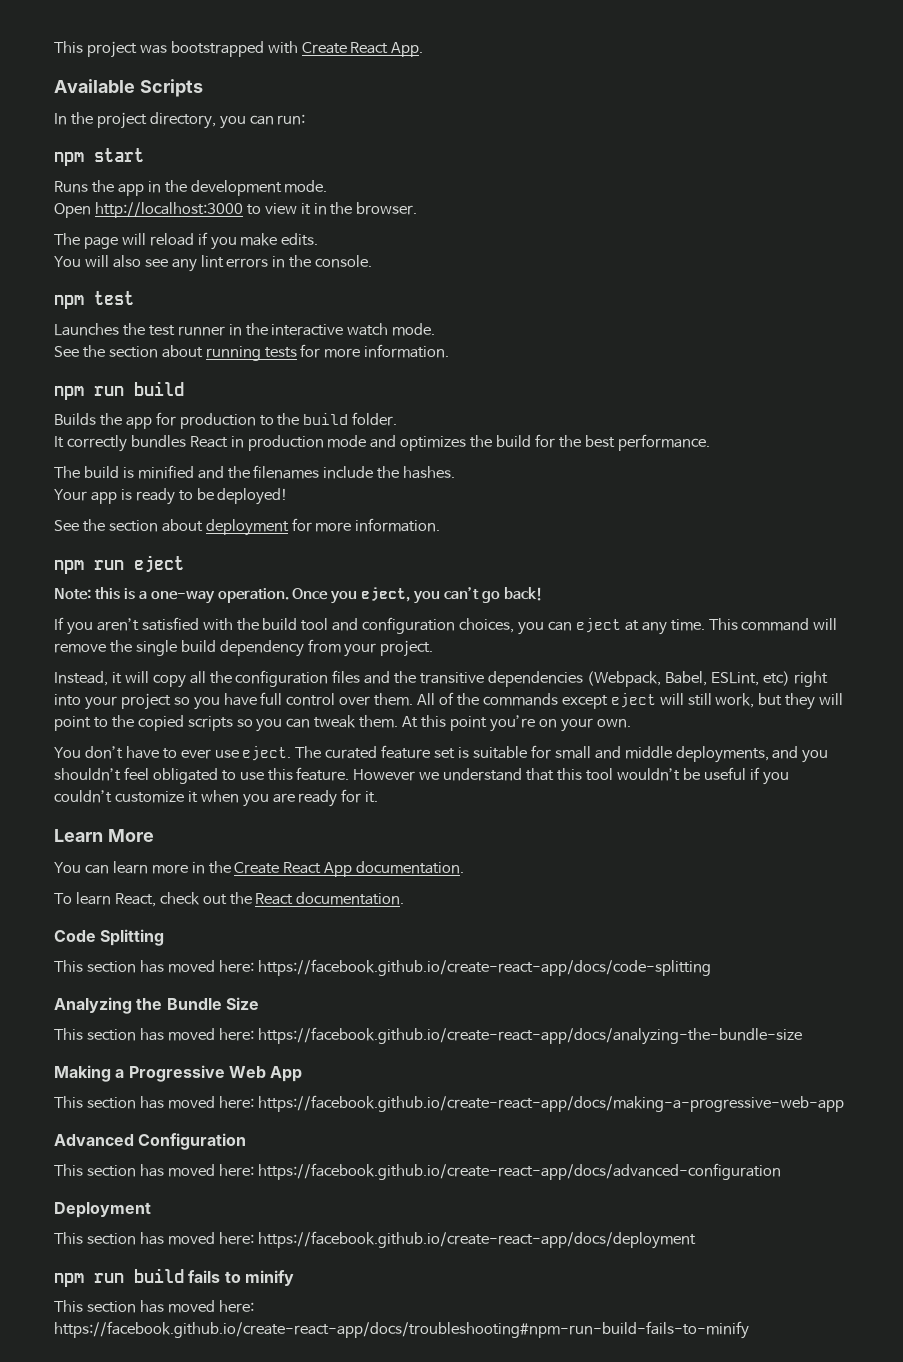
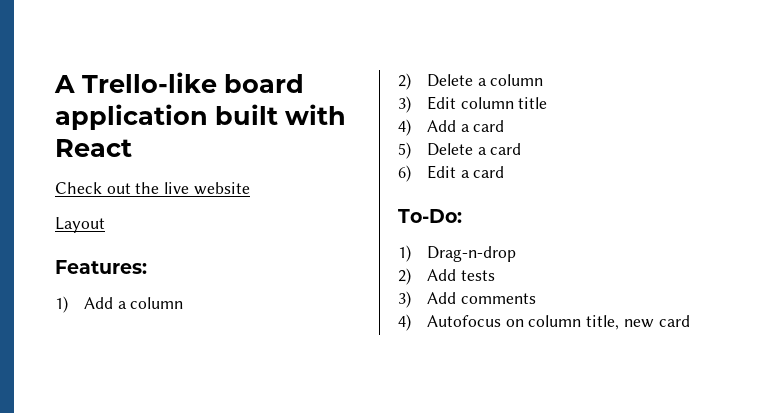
- This project was bootstrapped with Create React App.
- Available Scripts
- In the project directory, you can run:
- npm start
- Runs the app in the development mode.
- Open http://localhost:3000 to view it in the browser.
- The page will reload if you make edits.
- You will also see any lint errors in the console.
- npm test
- Launches the test runner in the interactive watch mode.
- See the section about running tests for more information.
- npm run build
- Builds the app for production to the build folder.
- It correctly bundles React in production mode and optimizes the build for the best performance.
- The build is minified and the filenames include the hashes.
- Your app is ready to be deployed!
- See the section about deployment for more information.
- npm run eject
- Note: this is a one-way operation. Once you eject, you can’t go back!
- If you aren’t satisfied with the build tool and configuration choices, you can eject at any time. This command will remove the single build dependency from your project.
- Instead, it will copy all the configuration files and the transitive dependencies (Webpack, Babel, ESLint, etc) right into your project so you have full control over them. All of the commands except eject will still work, but they will point to the copied scripts so you can tweak them. At this point you’re on your own.
- You don’t have to ever use eject. The curated feature set is suitable for small and middle deployments, and you shouldn’t feel obligated to use this feature. However we understand that this tool wouldn’t be useful if you couldn’t customize it when you are ready for it.
- Learn More
- You can learn more in the Create React App documentation.
- To learn React, check out the React documentation.
- Code Splitting
- This section has moved here: https://facebook.github.io/create-react-app/docs/code-splitting
- Analyzing the Bundle Size
- This section has moved here: https://facebook.github.io/create-react-app/docs/analyzing-the-bundle-size
- Making a Progressive Web App
- This section has moved here: https://facebook.github.io/create-react-app/docs/making-a-progressive-web-app
- Advanced Configuration
- This section has moved here: https://facebook.github.io/create-react-app/docs/advanced-configuration
- Deployment
- This section has moved here: https://facebook.github.io/create-react-app/docs/deployment
- npm run build fails to minify
- This section has moved here: https://facebook.github.io/create-react-app/docs/troubleshooting#npm-run-build-fails-to-minify
+ A Trello-like board application built with React
+ Check out the live website
+ Layout
+ Features:
+ 1) Add a column
+ 2) Delete a column
+ 3) Edit column title
+ 4) Add a card
+ 5) Delete a card
+ 6) Edit a card
+ To-Do:
+ 1) Drag-n-drop
+ 2) Add tests
+ 3) Add comments
+ 4) Autofocus on column title, new card

